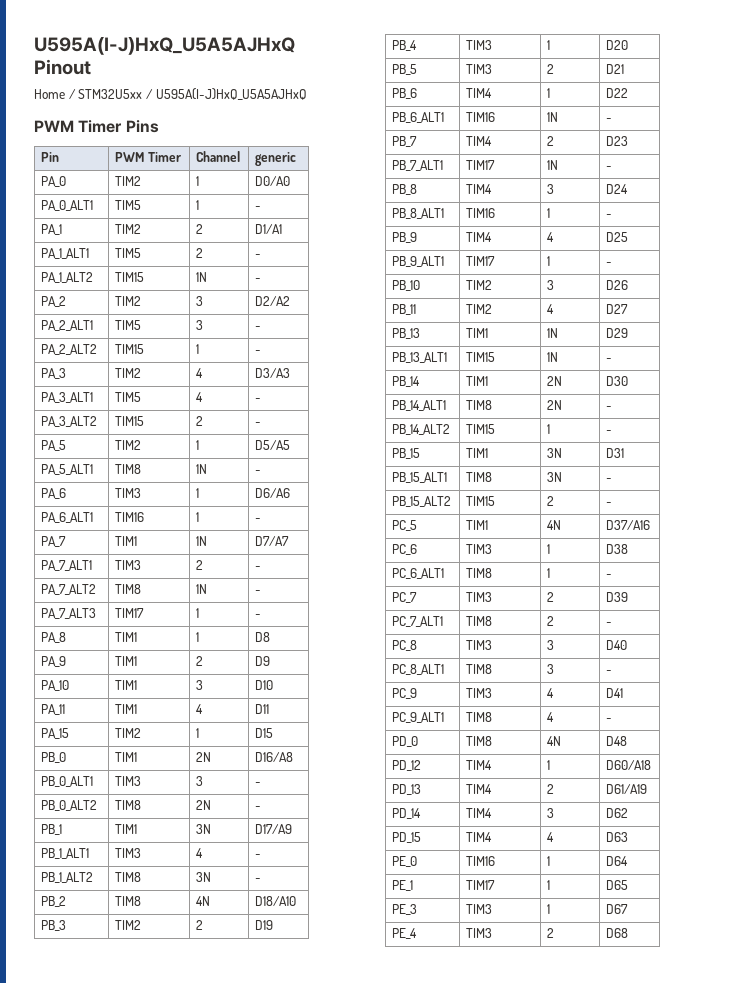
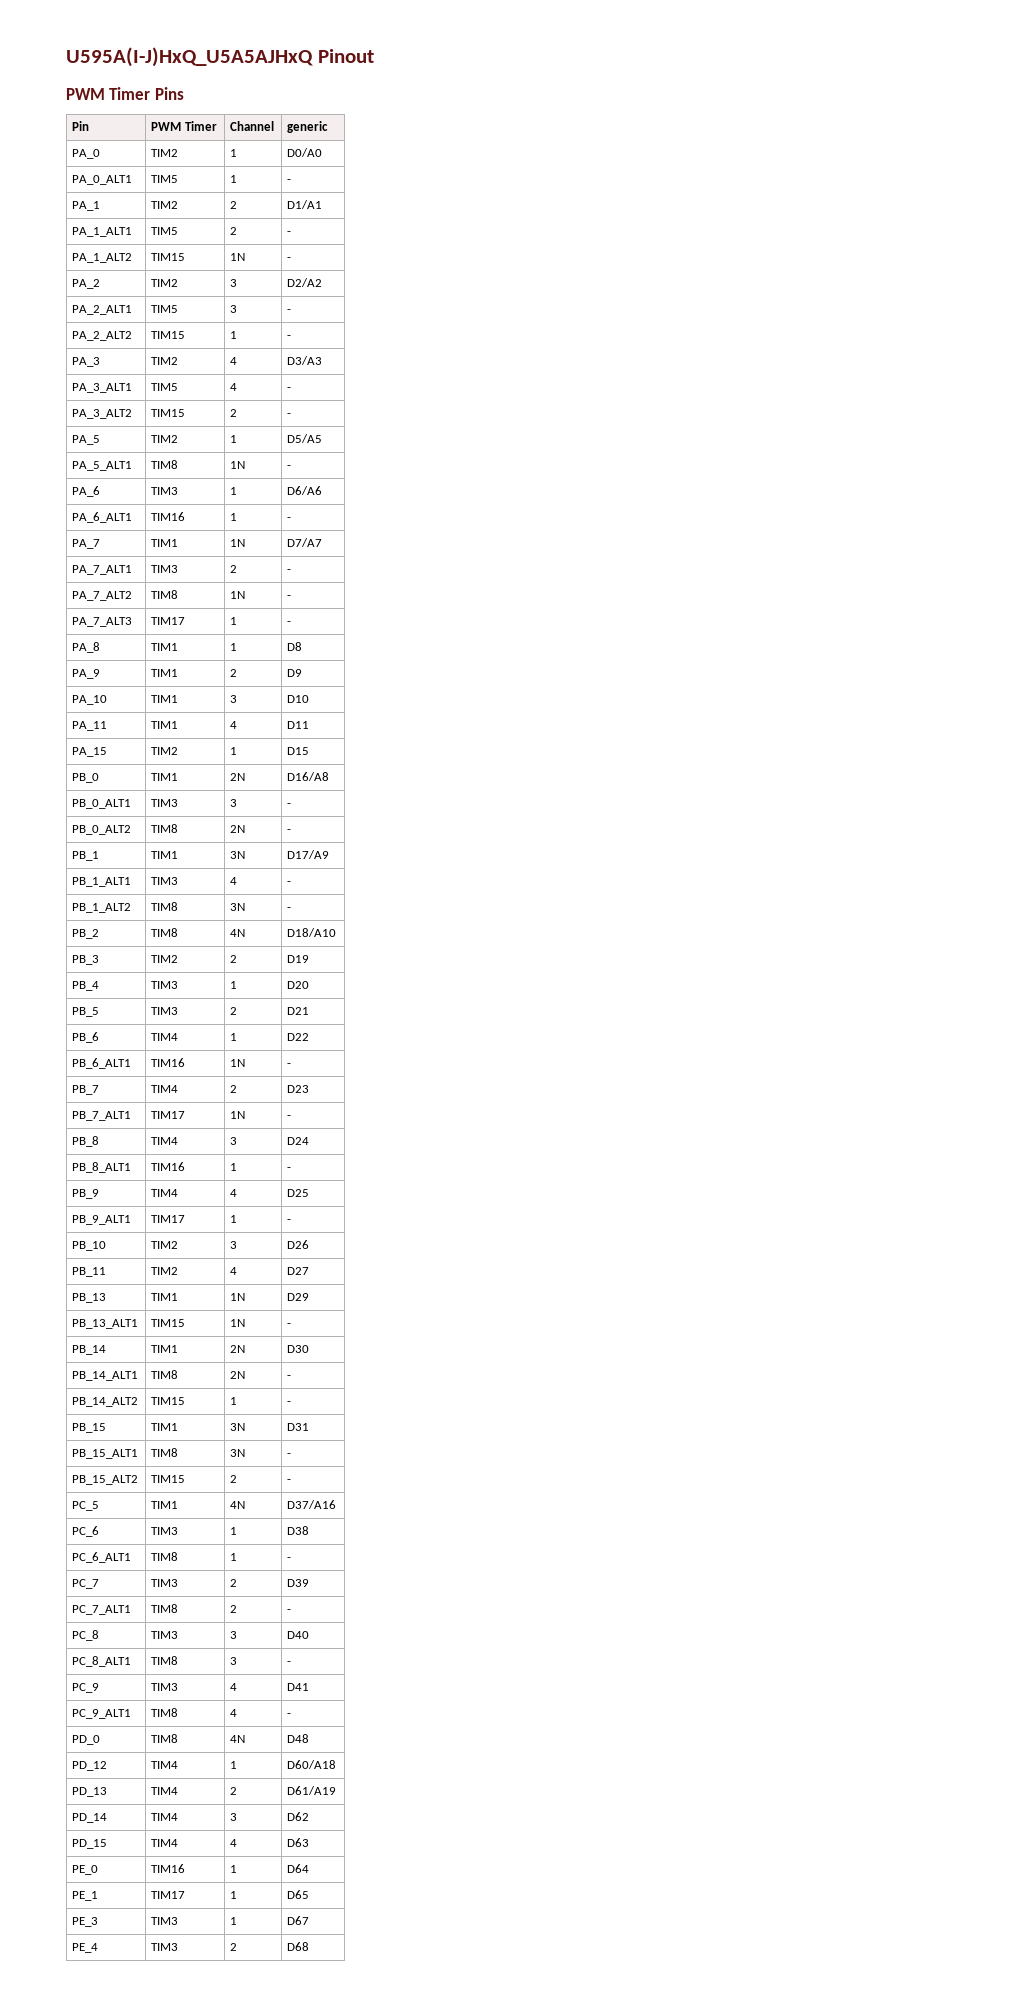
- Home / STM32U5xx / U595A(I-J)HxQ_U5A5AJHxQ

